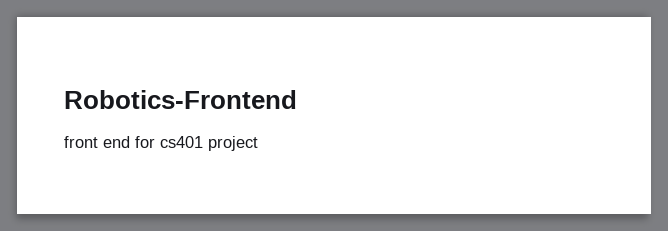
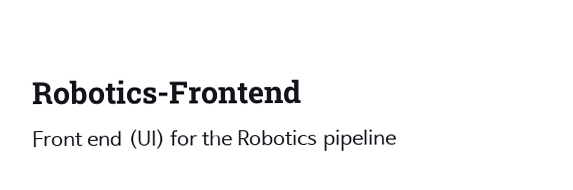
- front end for cs401 project
+ Front end (UI) for the Robotics pipeline

